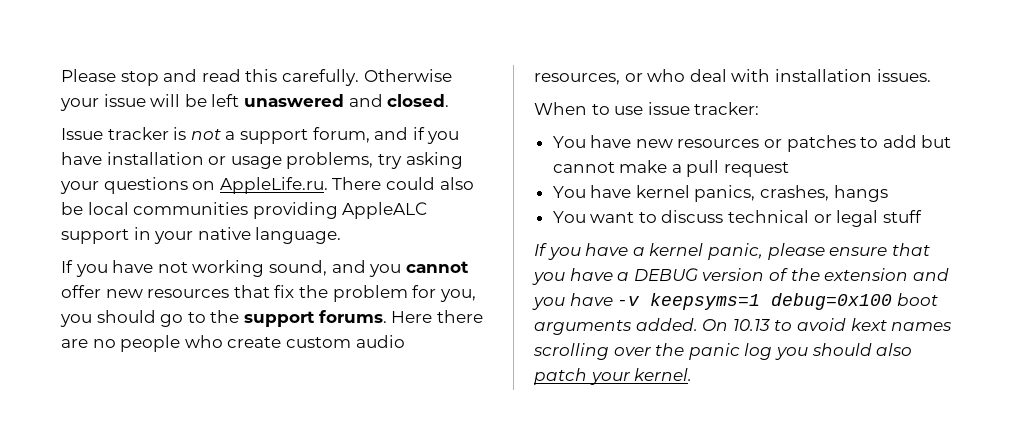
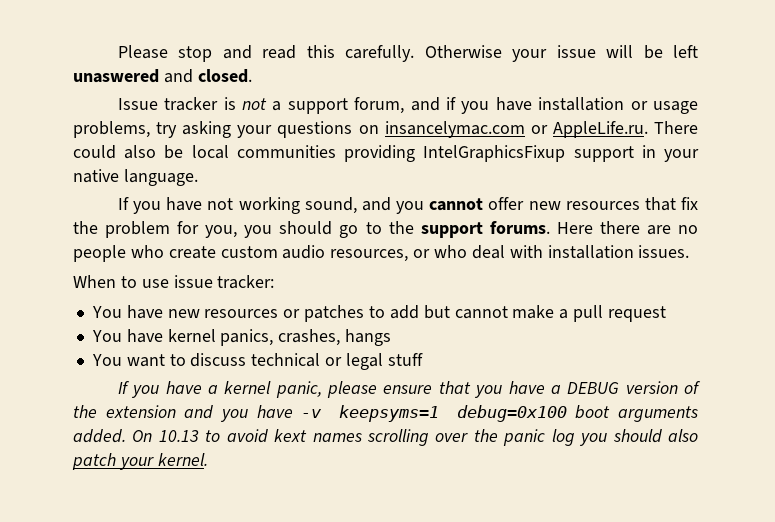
- Issue tracker is not a support forum, and if you have installation or usage problems, try asking your questions on AppleLife.ru. There could also be local communities providing AppleALC support in your native language.
+ Issue tracker is not a support forum, and if you have installation or usage problems, try asking your questions on insancelymac.com or AppleLife.ru. There could also be local communities providing IntelGraphicsFixup support in your native language.

